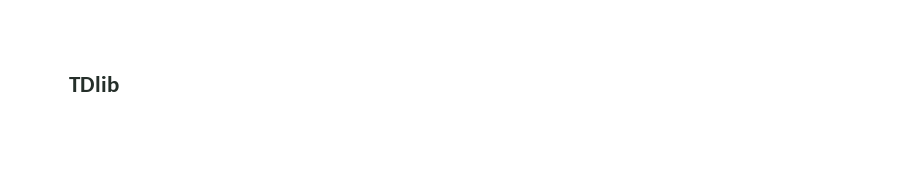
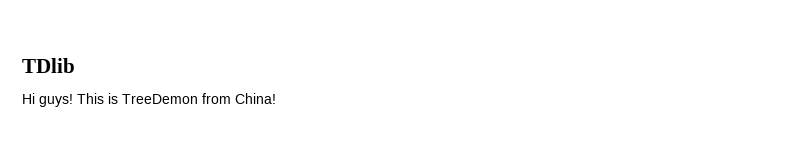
+ Hi guys! This is TreeDemon from China!

